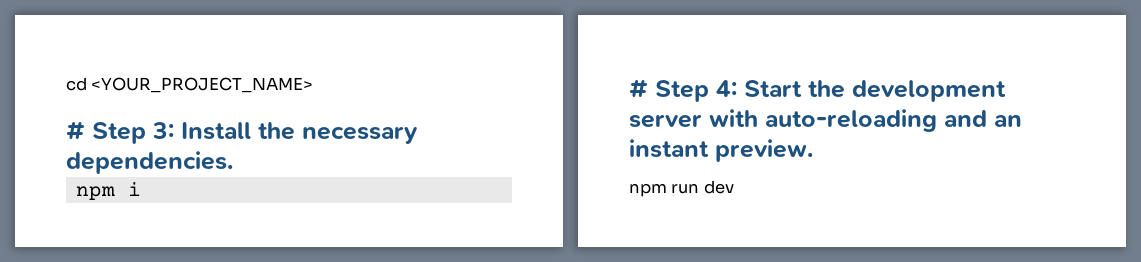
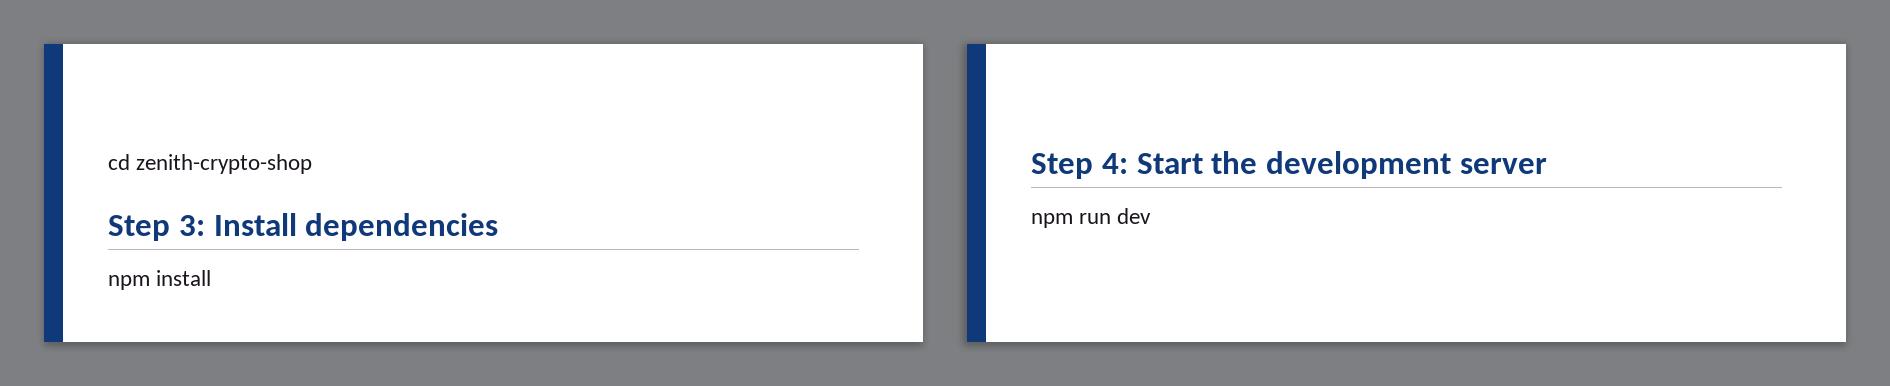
- cd <YOUR_PROJECT_NAME>
- # Step 3: Install the necessary dependencies.
- npm i
- # Step 4: Start the development server with auto-reloading and an instant preview.
+ cd zenith-crypto-shop
+ Step 3: Install dependencies
+ npm install
+ Step 4: Start the development server

